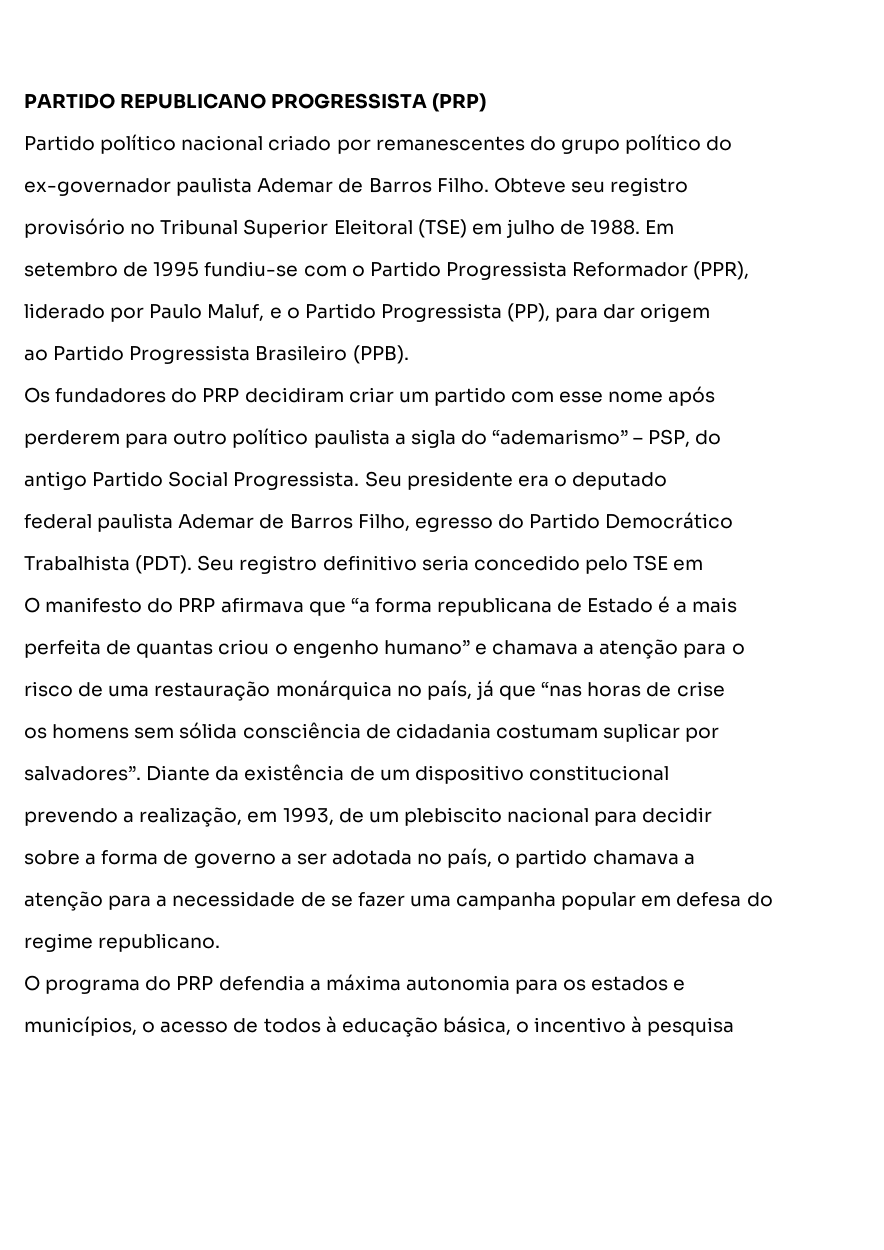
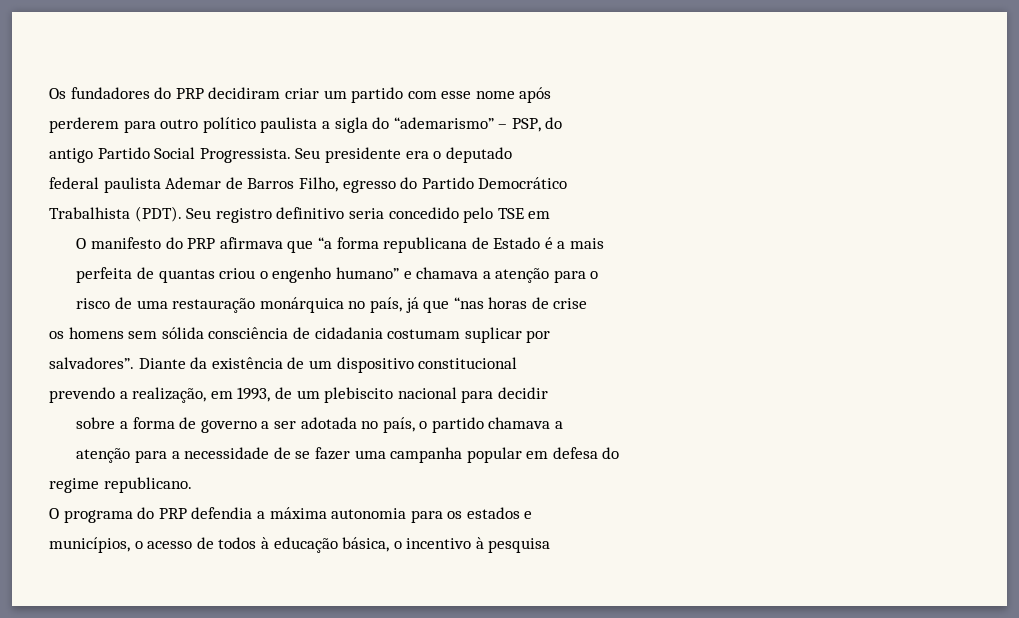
- PARTIDO REPUBLICANO PROGRESSISTA (PRP)
- Partido político nacional criado por remanescentes do grupo político do
- ex-governador paulista Ademar de Barros Filho. Obteve seu registro
- provisório no Tribunal Superior Eleitoral (TSE) em julho de 1988. Em
- setembro de 1995 fundiu-se com o Partido Progressista Reformador (PPR),
- liderado por Paulo Maluf, e o Partido Progressista (PP), para dar origem
- ao Partido Progressista Brasileiro (PPB).

